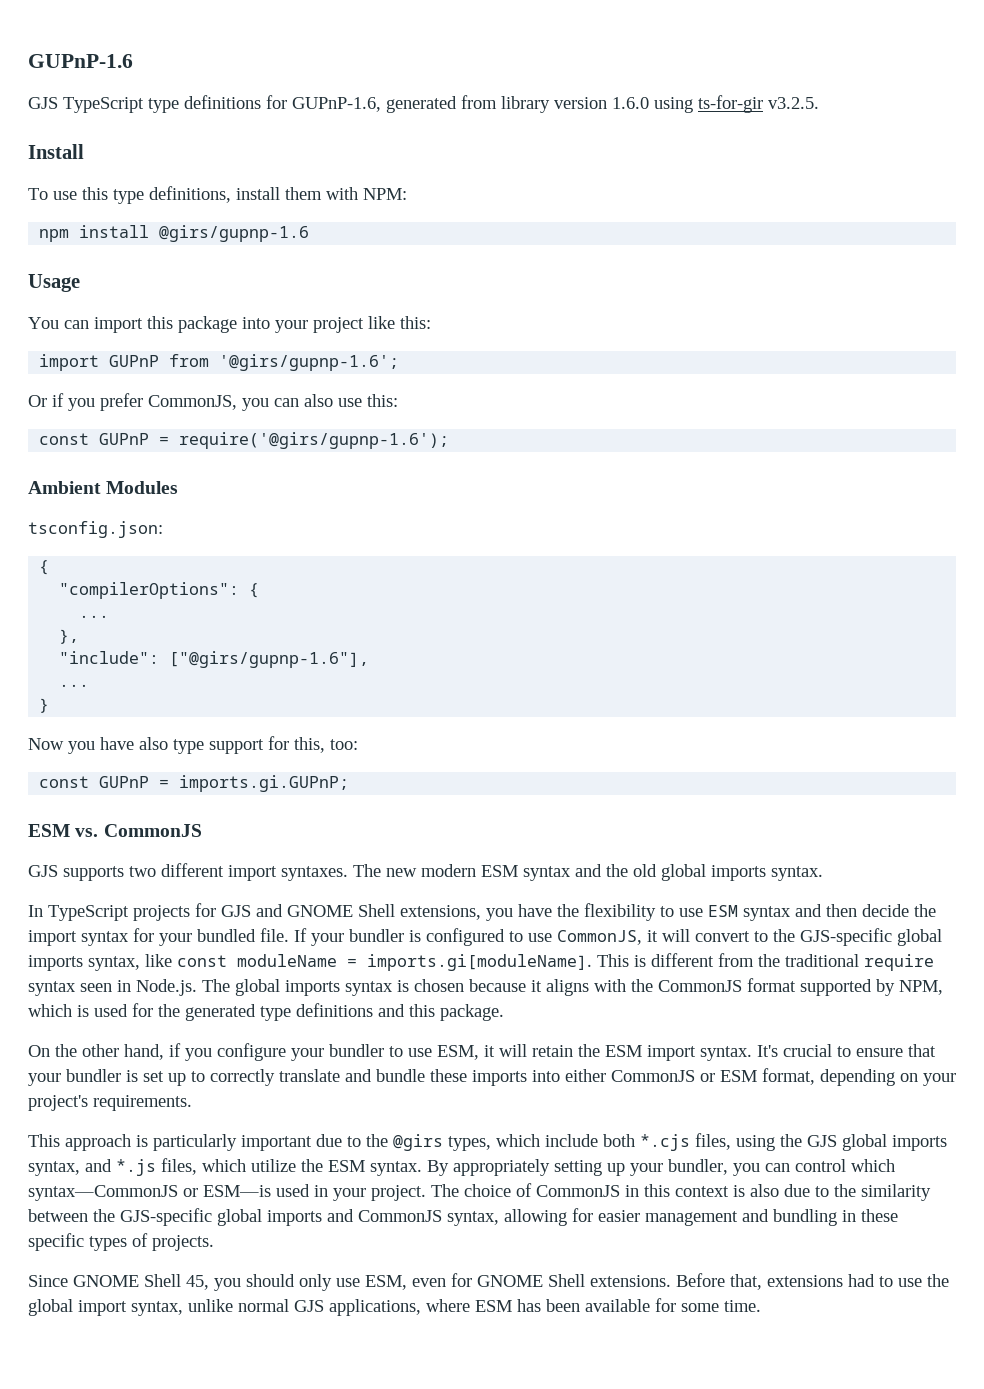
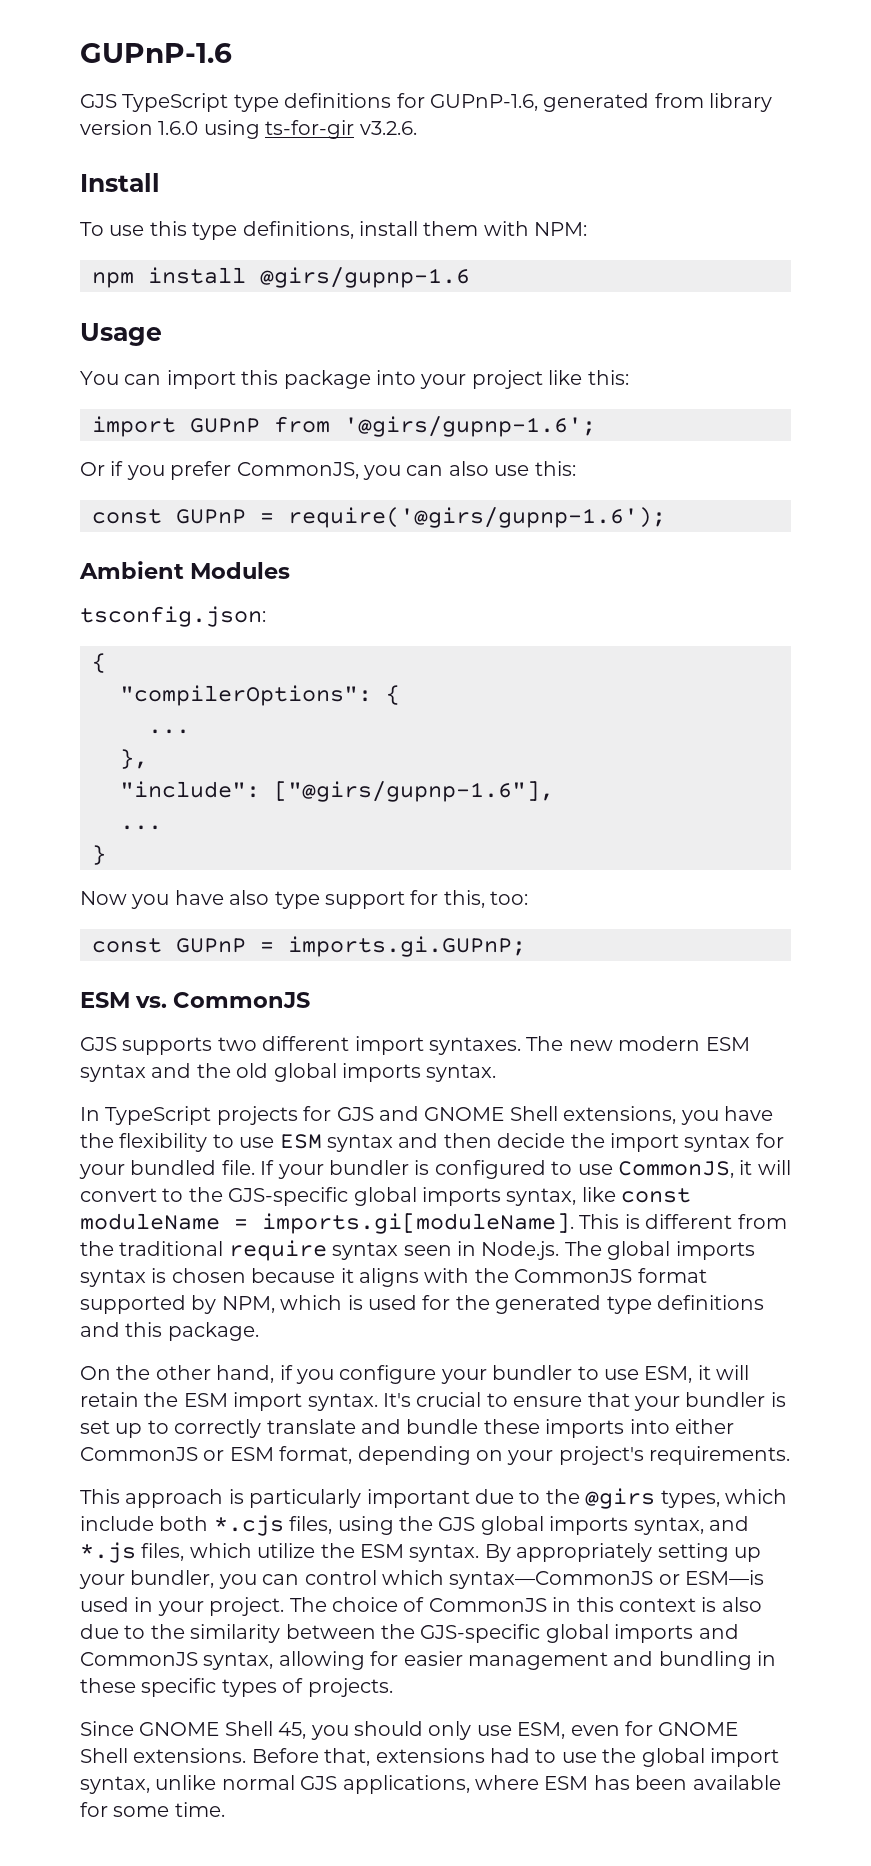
- GJS TypeScript type definitions for GUPnP-1.6, generated from library version 1.6.0 using ts-for-gir v3.2.5.
+ GJS TypeScript type definitions for GUPnP-1.6, generated from library version 1.6.0 using ts-for-gir v3.2.6.

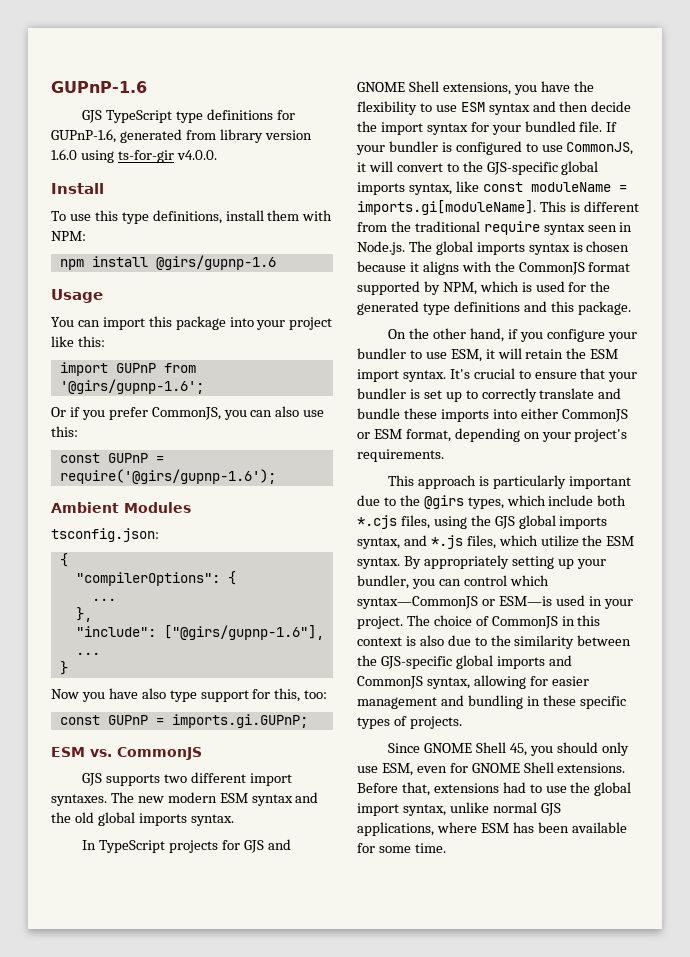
- GJS TypeScript type definitions for GUPnP-1.6, generated from library version 1.6.0 using ts-for-gir v3.2.6.
+ GJS TypeScript type definitions for GUPnP-1.6, generated from library version 1.6.0 using ts-for-gir v4.0.0.

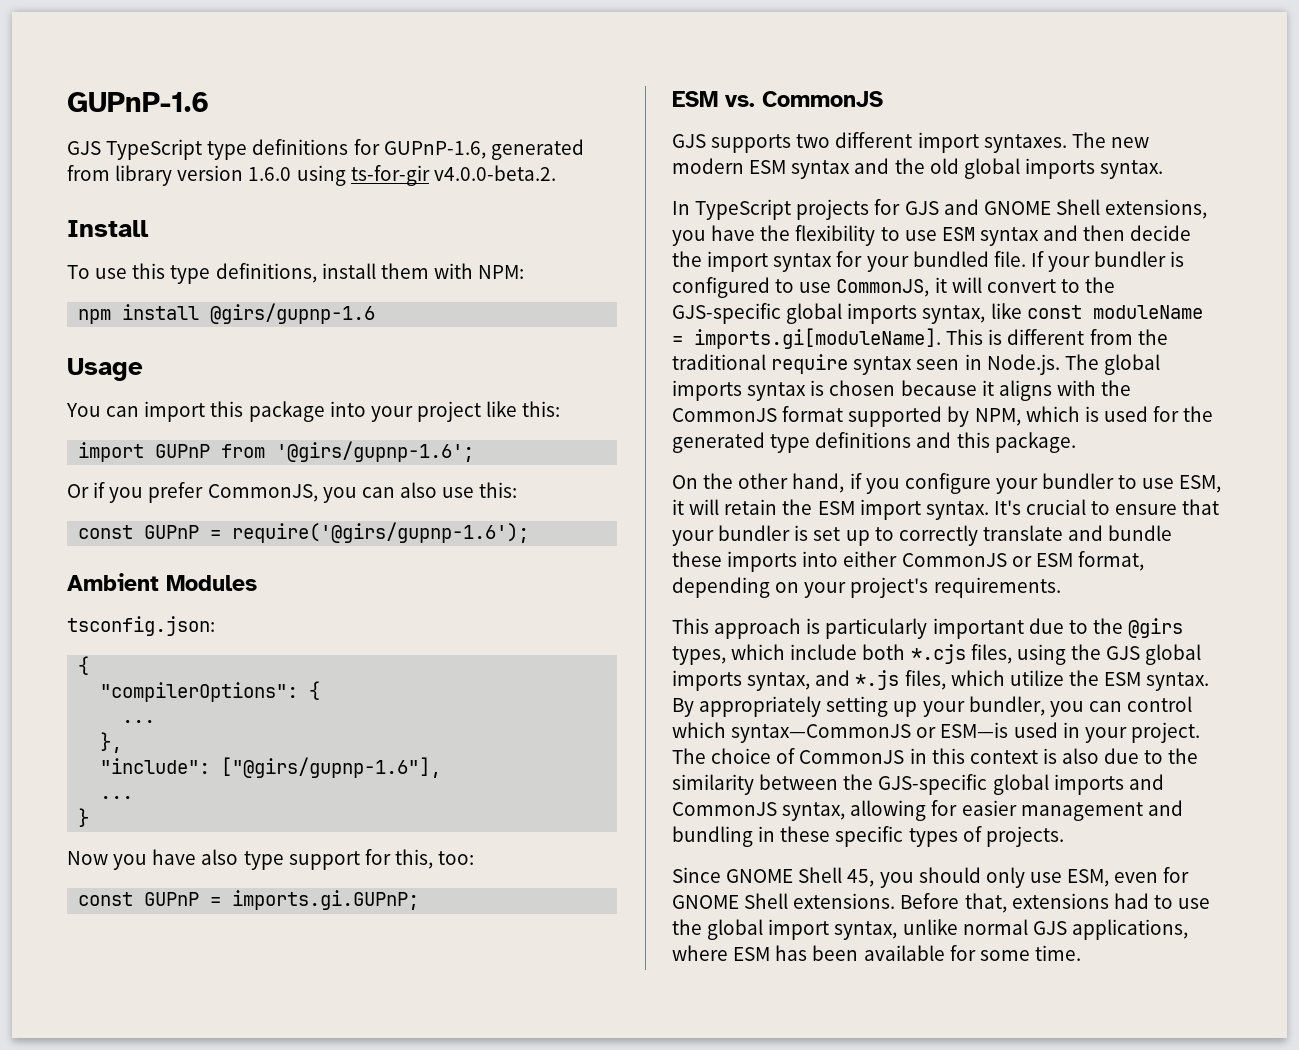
- GJS TypeScript type definitions for GUPnP-1.6, generated from library version 1.6.0 using ts-for-gir v4.0.0.
+ GJS TypeScript type definitions for GUPnP-1.6, generated from library version 1.6.0 using ts-for-gir v4.0.0-beta.2.

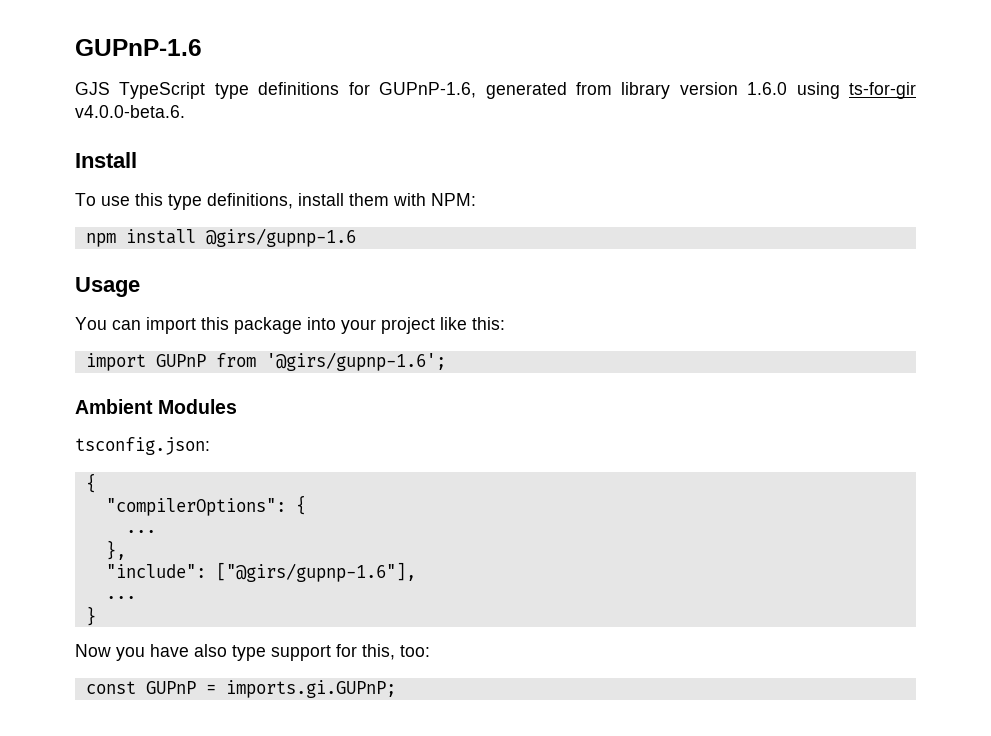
- GJS TypeScript type definitions for GUPnP-1.6, generated from library version 1.6.0 using ts-for-gir v4.0.0-beta.2.
+ GJS TypeScript type definitions for GUPnP-1.6, generated from library version 1.6.0 using ts-for-gir v4.0.0-beta.6.
- Or if you prefer CommonJS, you can also use this:
- const GUPnP = require('@girs/gupnp-1.6');
- ESM vs. CommonJS
- GJS supports two different import syntaxes. The new modern ESM syntax and the old global imports syntax.
- In TypeScript projects for GJS and GNOME Shell extensions, you have the flexibility to use ESM syntax and then decide the import syntax for your bundled file. If your bundler is configured to use CommonJS, it will convert to the GJS-specific global imports syntax, like const moduleName = imports.gi[moduleName]. This is different from the traditional require syntax seen in Node.js. The global imports syntax is chosen because it aligns with the CommonJS format supported by NPM, which is used for the generated type definitions and this package.
- On the other hand, if you configure your bundler to use ESM, it will retain the ESM import syntax. It's crucial to ensure that your bundler is set up to correctly translate and bundle these imports into either CommonJS or ESM format, depending on your project's requirements.
- This approach is particularly important due to the @girs types, which include both *.cjs files, using the GJS global imports syntax, and *.js files, which utilize the ESM syntax. By appropriately setting up your bundler, you can control which syntax—CommonJS or ESM—is used in your project. The choice of CommonJS in this context is also due to the similarity between the GJS-specific global imports and CommonJS syntax, allowing for easier management and bundling in these specific types of projects.
- Since GNOME Shell 45, you should only use ESM, even for GNOME Shell extensions. Before that, extensions had to use the global import syntax, unlike normal GJS applications, where ESM has been available for some time.

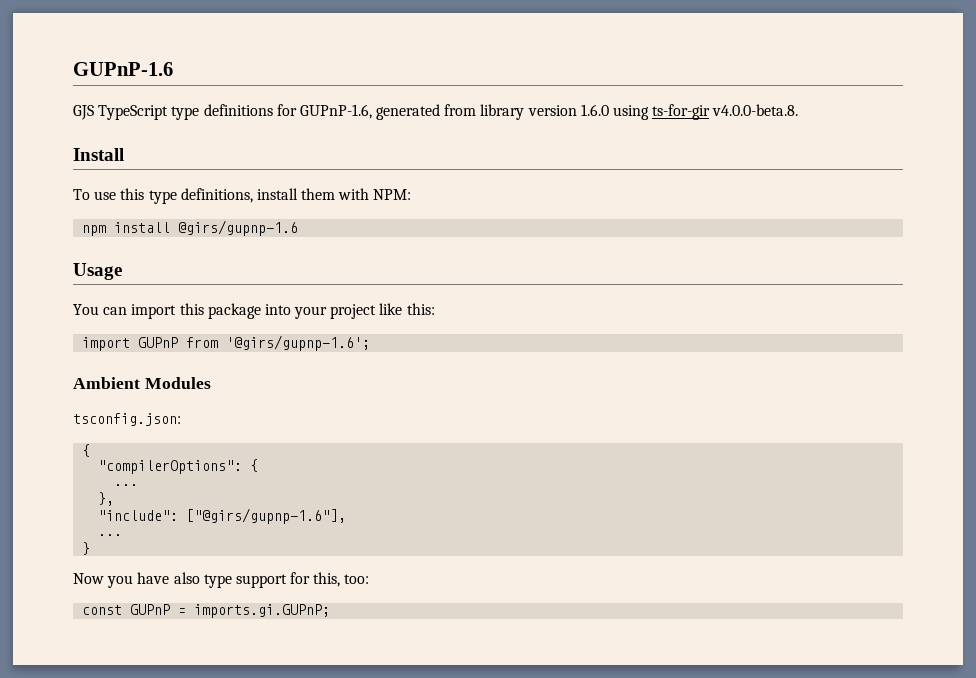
- GJS TypeScript type definitions for GUPnP-1.6, generated from library version 1.6.0 using ts-for-gir v4.0.0-beta.6.
+ GJS TypeScript type definitions for GUPnP-1.6, generated from library version 1.6.0 using ts-for-gir v4.0.0-beta.8.

